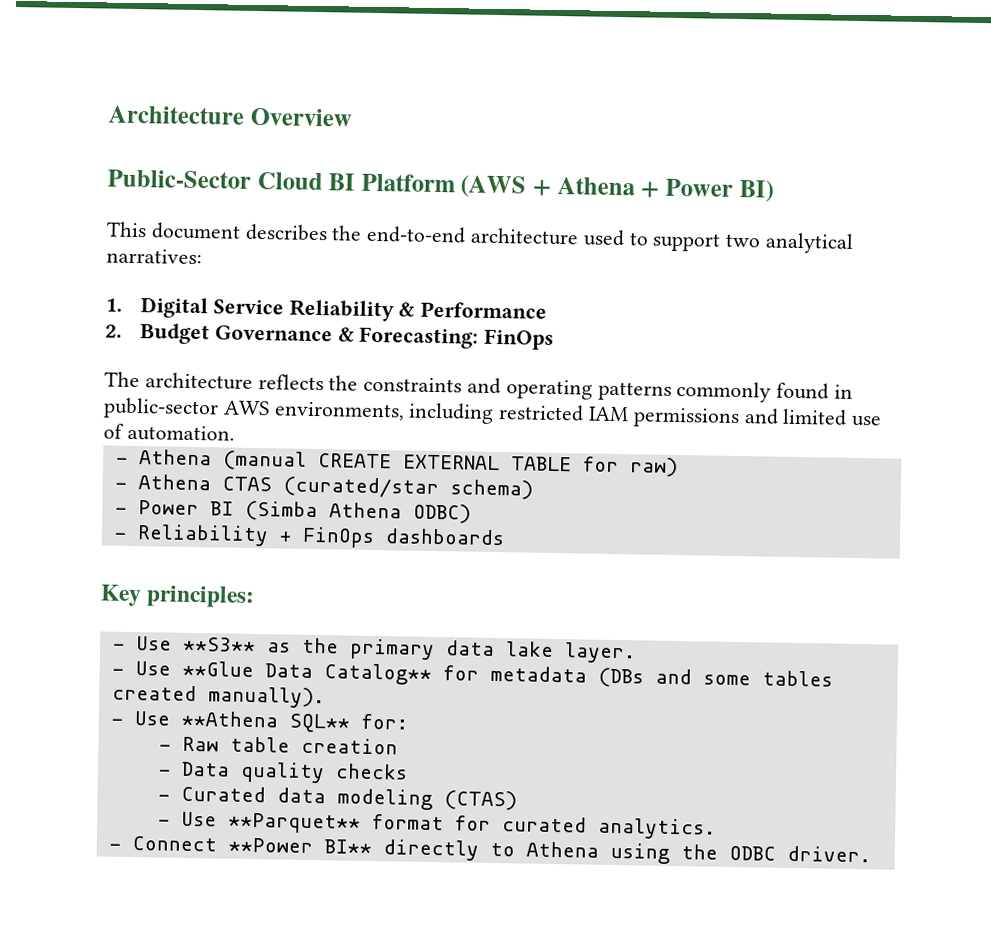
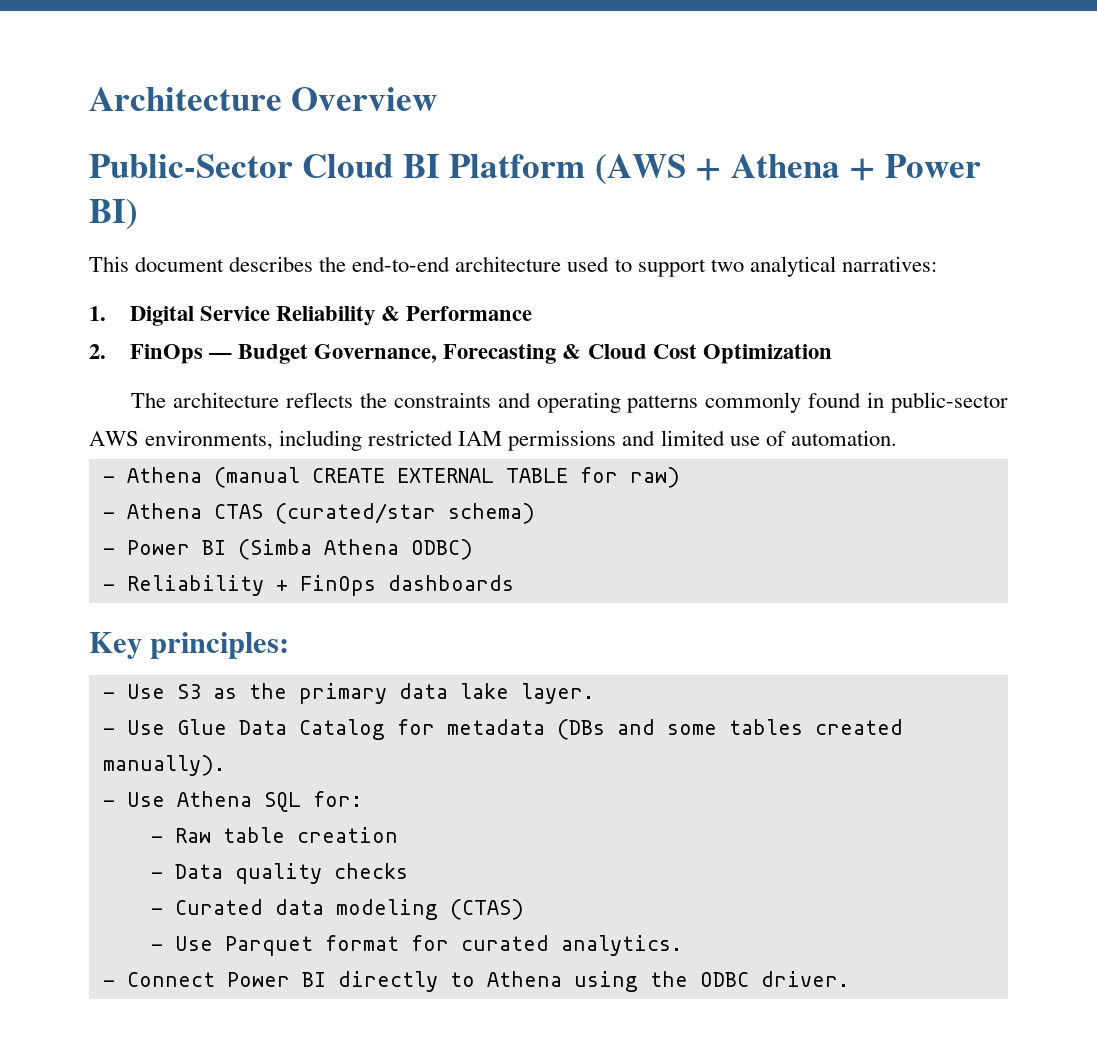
- 2. Budget Governance & Forecasting: FinOps
+ 2. FinOps — Budget Governance, Forecasting & Cloud Cost Optimization
- - Use **S3** as the primary data lake layer.
+ - Use S3 as the primary data lake layer.
- - Use **Glue Data Catalog** for metadata (DBs and some tables created manually).
+ - Use Glue Data Catalog for metadata (DBs and some tables created manually).
- - Use **Athena SQL** for:
+ - Use Athena SQL for:
- - Use **Parquet** format for curated analytics.
+ - Use Parquet format for curated analytics.
- - Connect **Power BI** directly to Athena using the ODBC driver.
+ - Connect Power BI directly to Athena using the ODBC driver.

